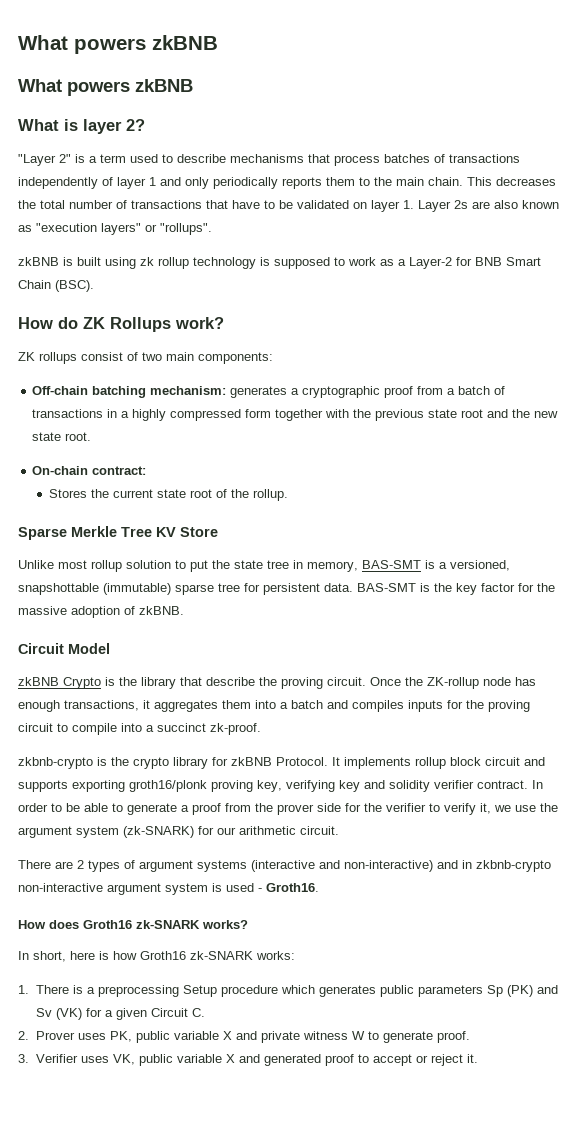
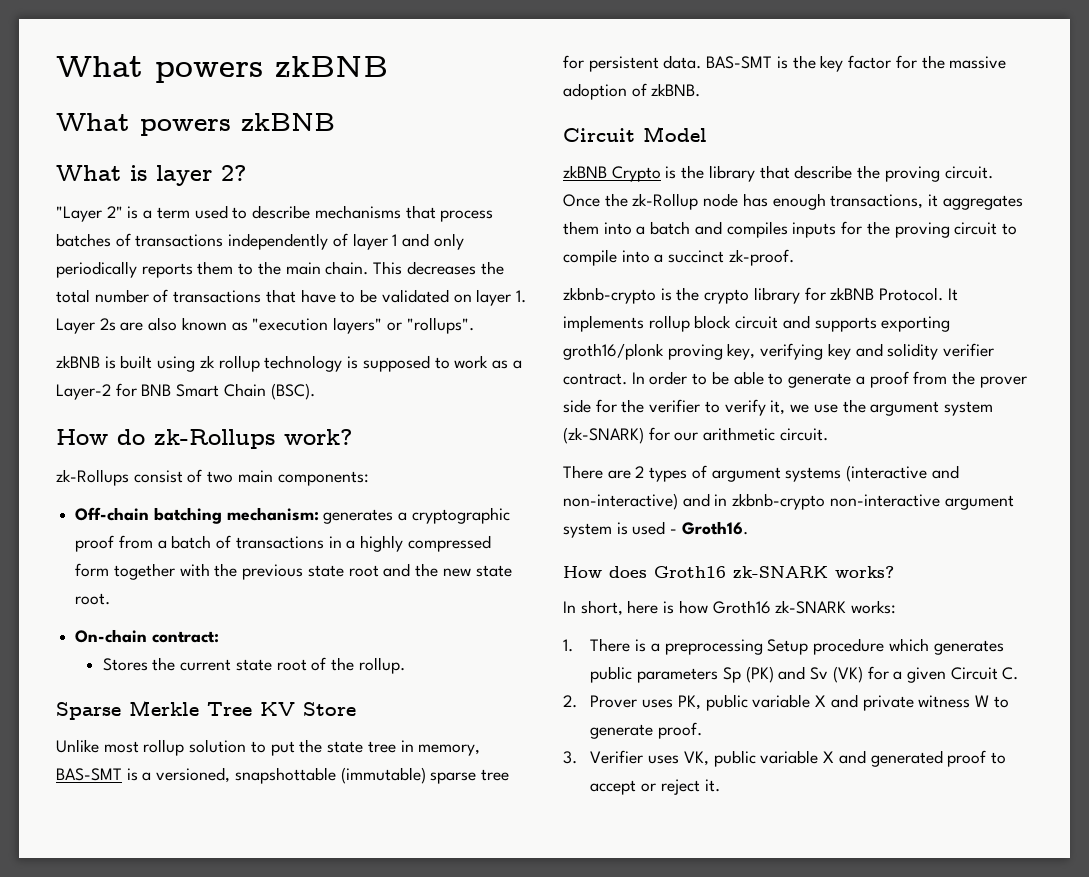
- How do ZK Rollups work?
+ How do zk-Rollups work?
- ZK rollups consist of two main components:
+ zk-Rollups consist of two main components:
- Once the ZK-rollup node has enough transactions, it aggregates them into a batch and compiles inputs for the proving circuit to compile into a succinct zk-proof.
+ Once the zk-Rollup node has enough transactions, it aggregates them into a batch and compiles inputs for the proving circuit to compile into a succinct zk-proof.

